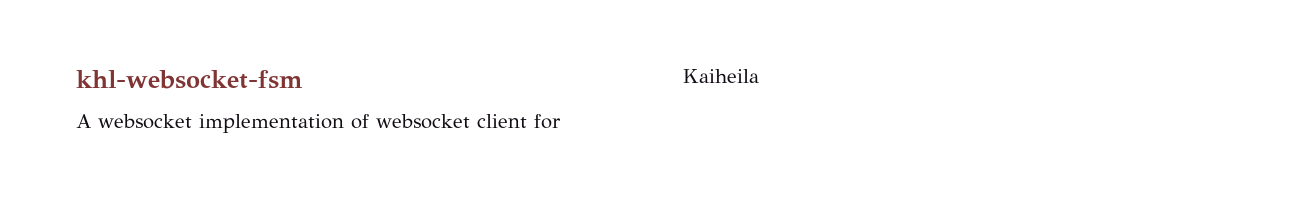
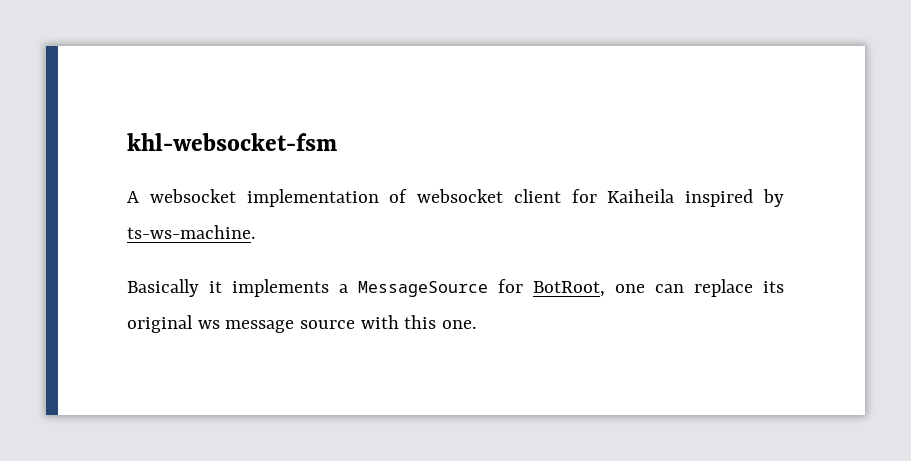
- A websocket implementation of websocket client for Kaiheila
+ A websocket implementation of websocket client for Kaiheila inspired by ts-ws-machine.
+ Basically it implements a MessageSource for BotRoot, one can replace its original ws message source with this one.

